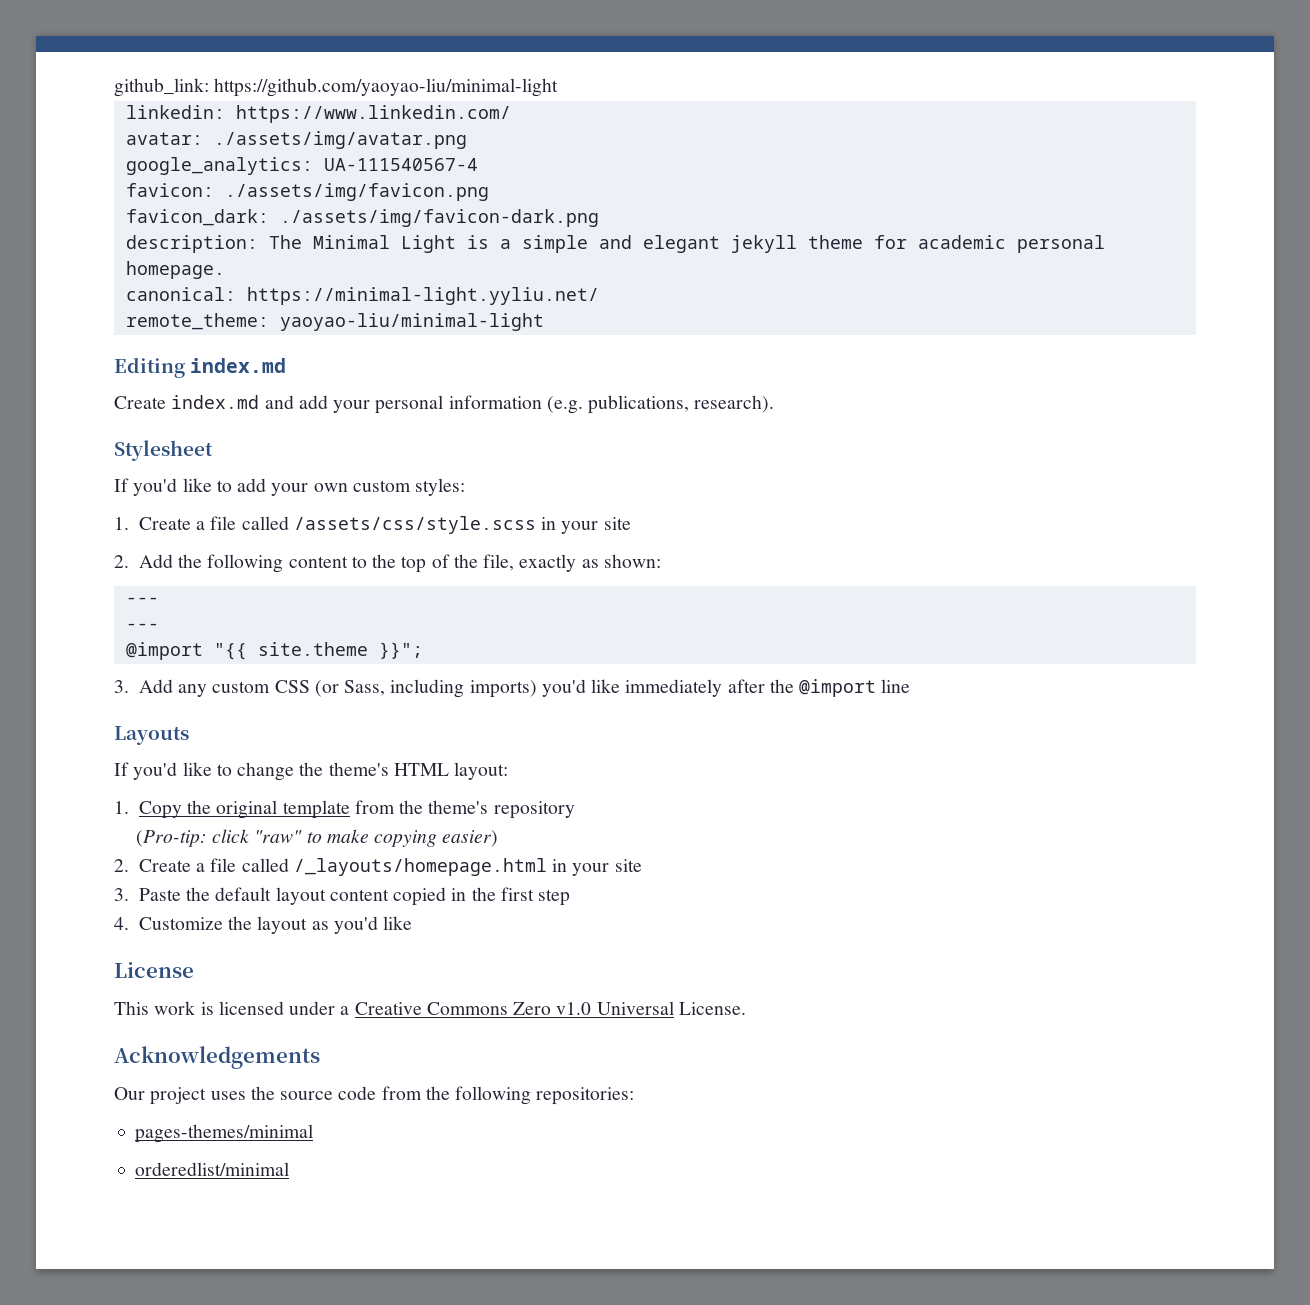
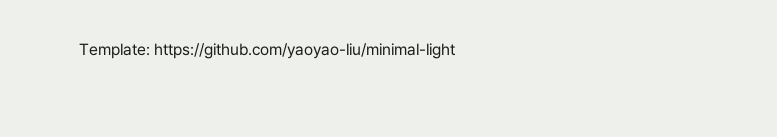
- github_link: https://github.com/yaoyao-liu/minimal-light
+ Template: https://github.com/yaoyao-liu/minimal-light
- linkedin: https://www.linkedin.com/
- avatar: ./assets/img/avatar.png
- google_analytics: UA-111540567-4
- favicon: ./assets/img/favicon.png
- favicon_dark: ./assets/img/favicon-dark.png
- description: The Minimal Light is a simple and elegant jekyll theme for academic personal homepage.
- canonical: https://minimal-light.yyliu.net/
- remote_theme: yaoyao-liu/minimal-light
- Editing index.md
- Create index.md and add your personal information (e.g. publications, research).
- Stylesheet
- If you'd like to add your own custom styles:
- 1. Create a file called /assets/css/style.scss in your site
- 2. Add the following content to the top of the file, exactly as shown:
- ---
- ---
- @import "{{ site.theme }}";
- 3. Add any custom CSS (or Sass, including imports) you'd like immediately after the @import line
- Layouts
- If you'd like to change the theme's HTML layout:
- 1. Copy the original template from the theme's repository
- (Pro-tip: click "raw" to make copying easier)
- 2. Create a file called /_layouts/homepage.html in your site
- 3. Paste the default layout content copied in the first step
- 4. Customize the layout as you'd like
- License
- This work is licensed under a Creative Commons Zero v1.0 Universal License.
- Acknowledgements
- Our project uses the source code from the following repositories:
- pages-themes/minimal
- orderedlist/minimal

